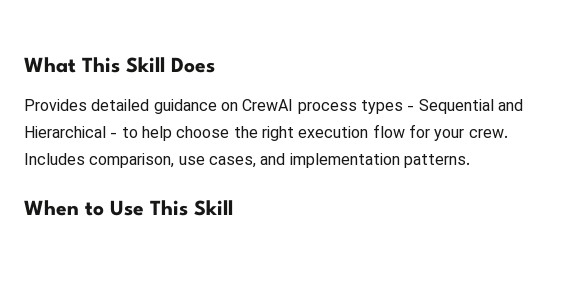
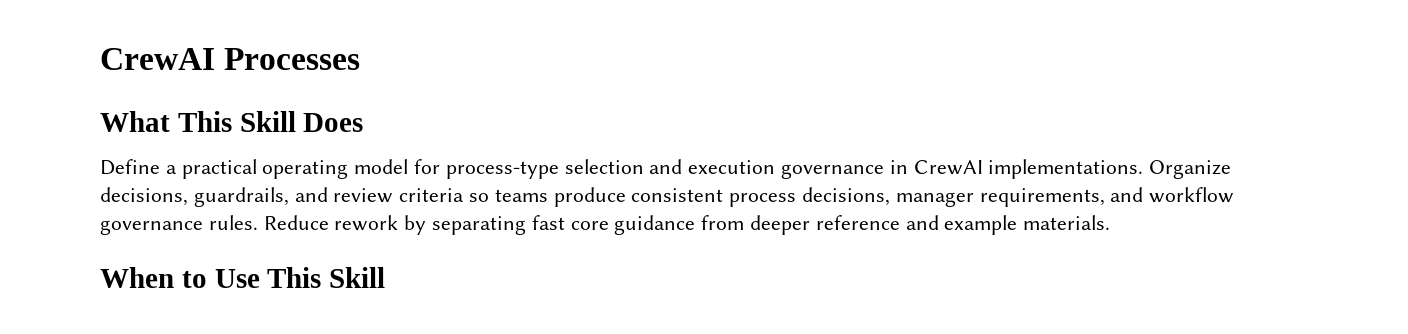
+ CrewAI Processes
- Provides detailed guidance on CrewAI process types - Sequential and Hierarchical - to help choose the right execution flow for your crew. Includes comparison, use cases, and implementation patterns.
+ Define a practical operating model for process-type selection and execution governance in CrewAI implementations. Organize decisions, guardrails, and review criteria so teams produce consistent process decisions, manager requirements, and workflow governance rules. Reduce rework by separating fast core guidance from deeper reference and example materials.

